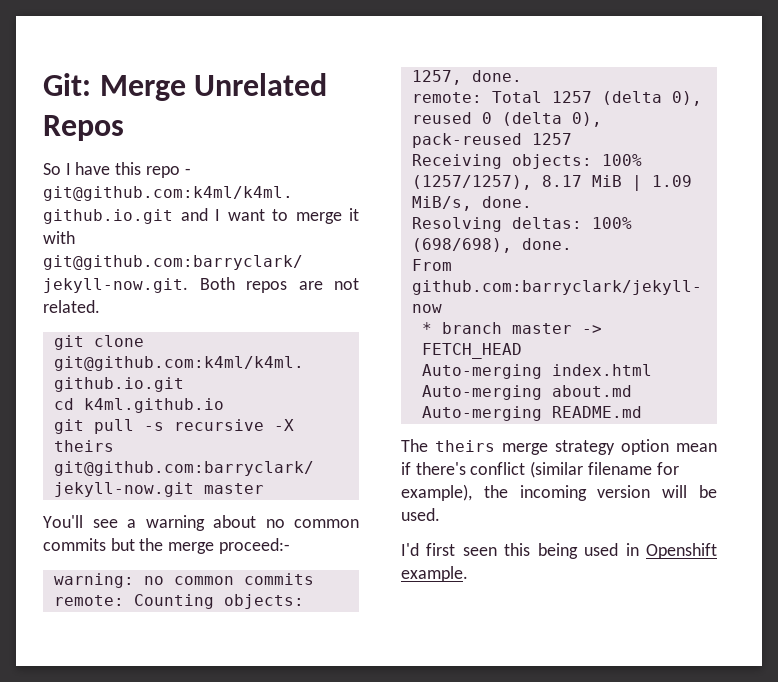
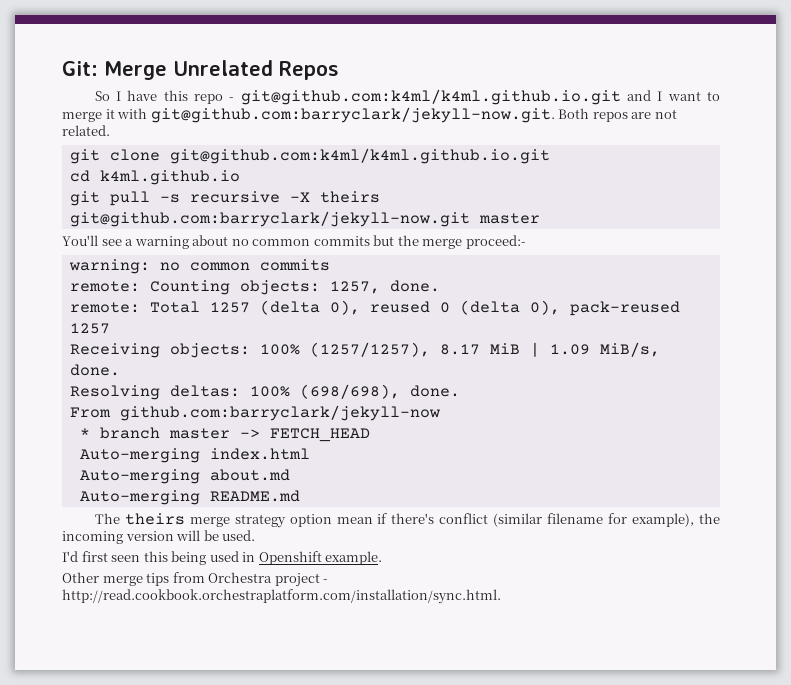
+ Other merge tips from Orchestra project - http://read.cookbook.orchestraplatform.com/installation/sync.html.

